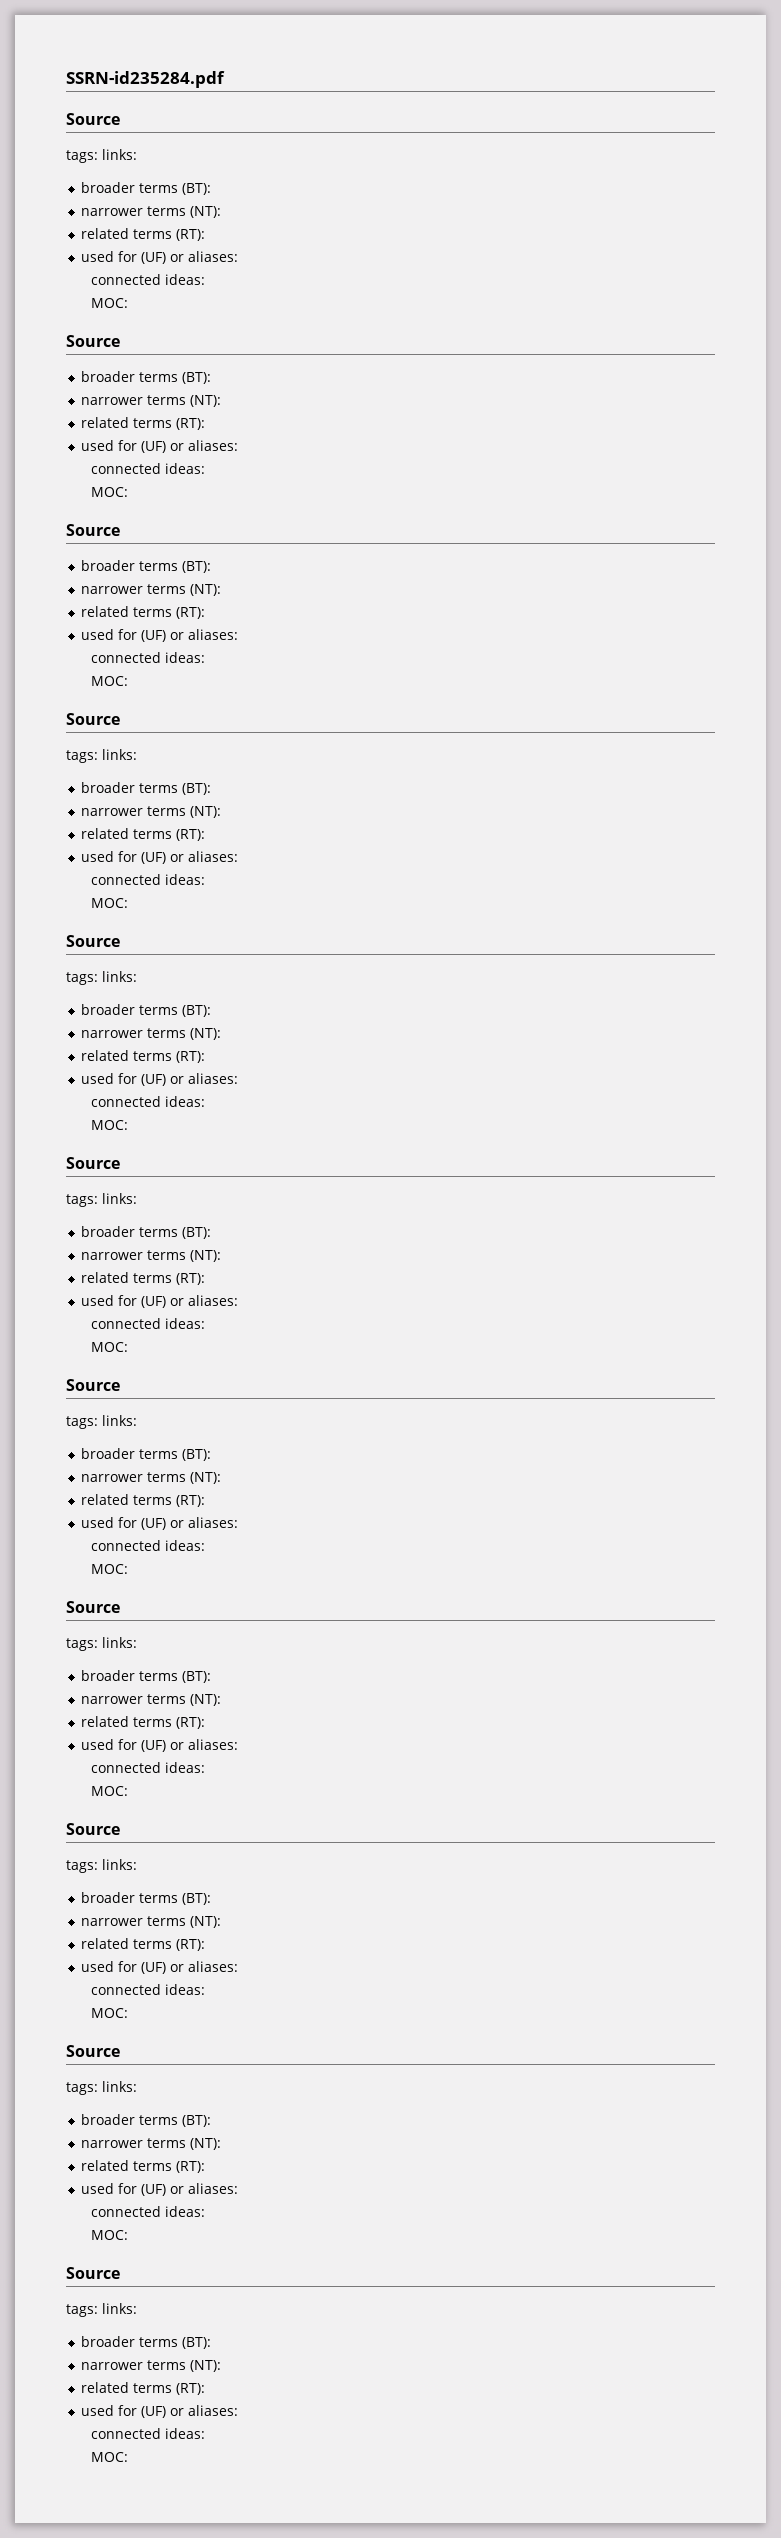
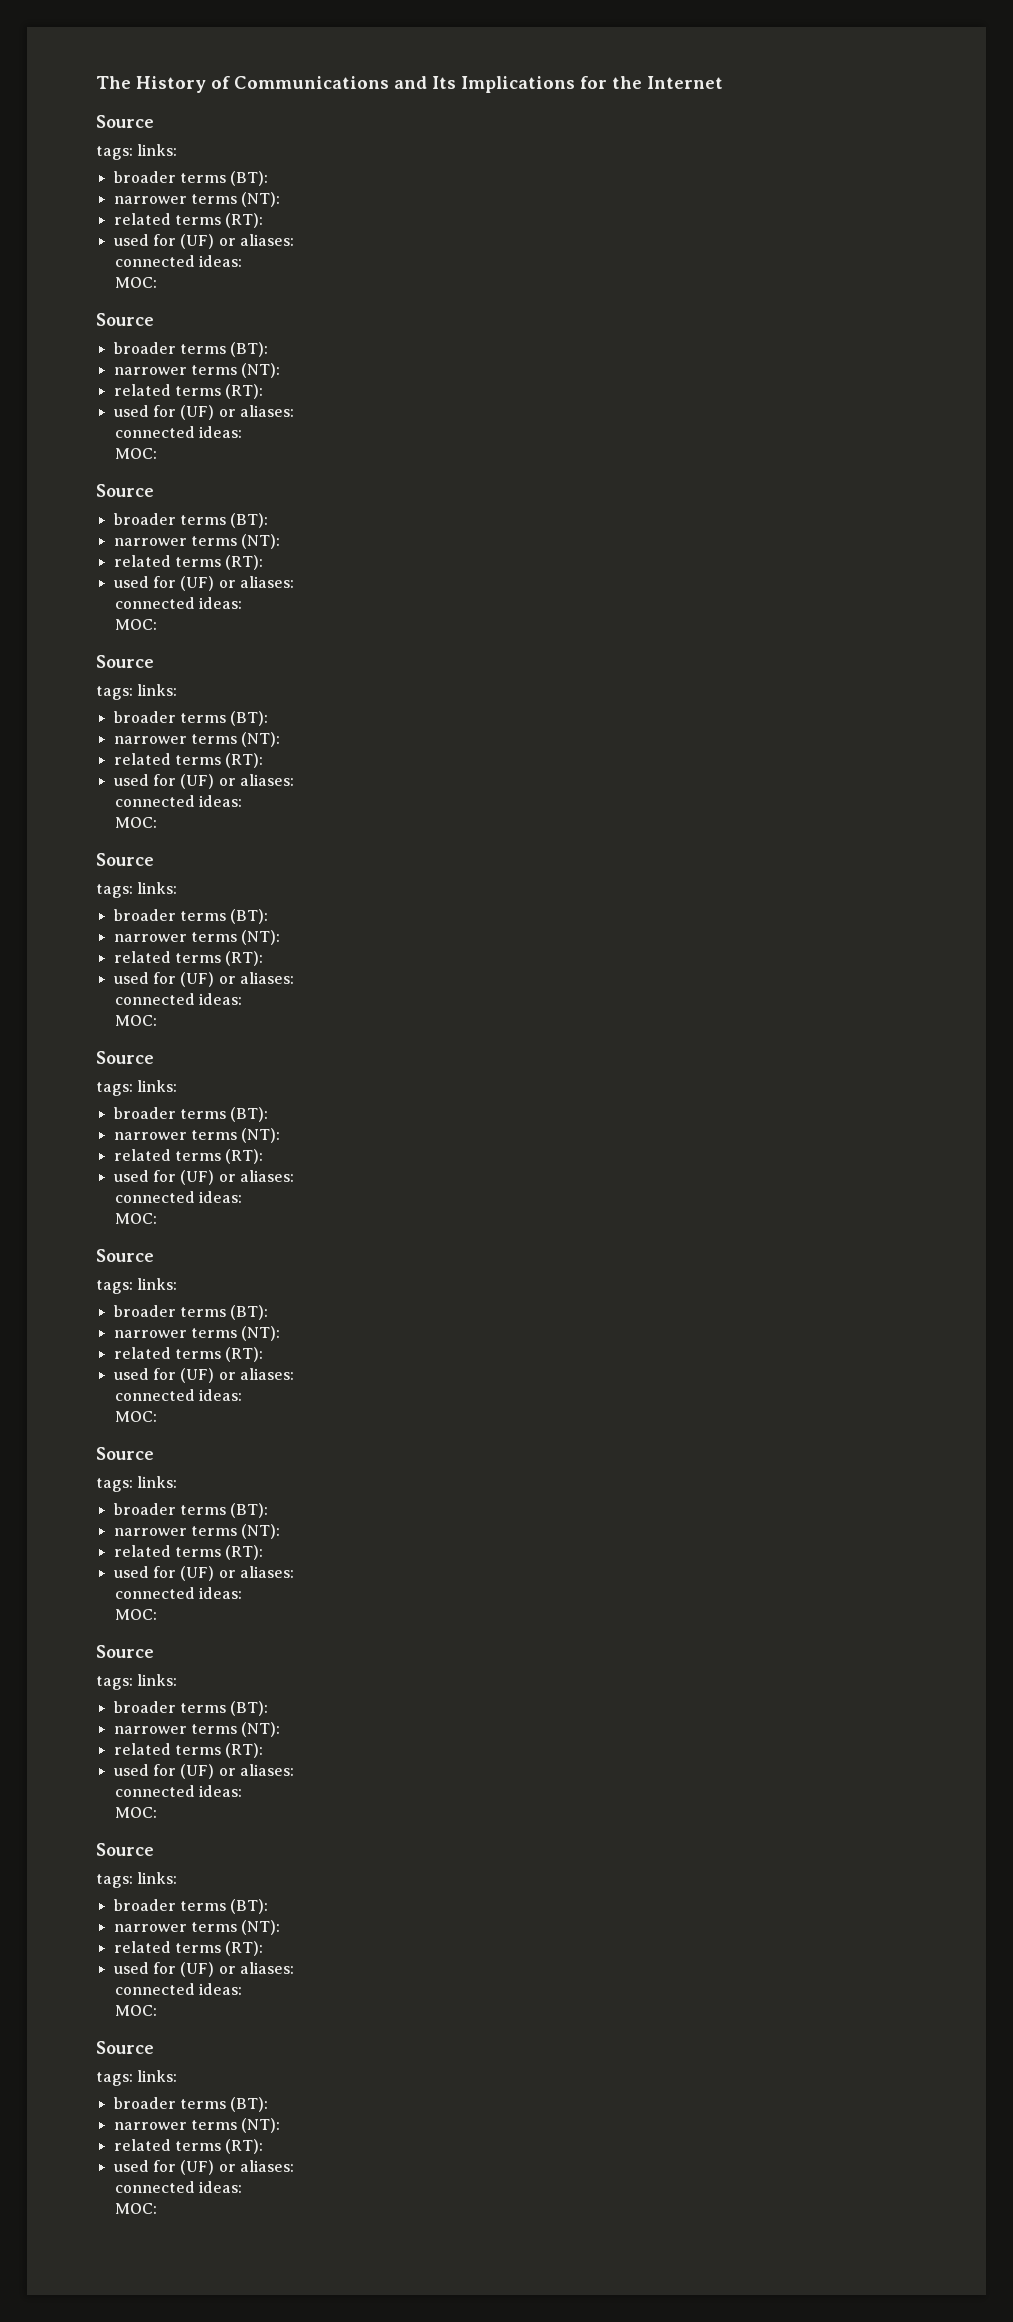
- SSRN-id235284.pdf
+ The History of Communications and Its Implications for the Internet

